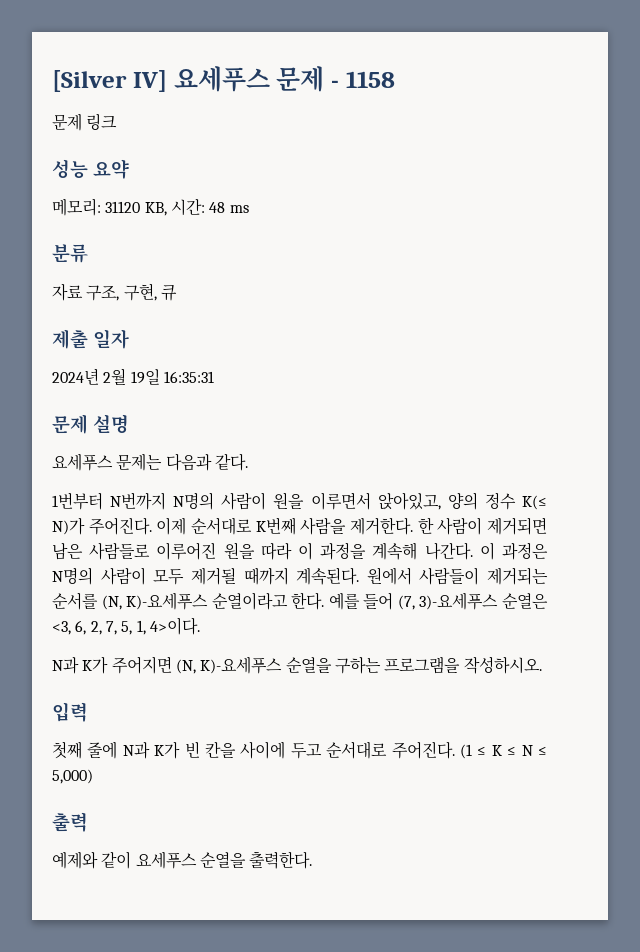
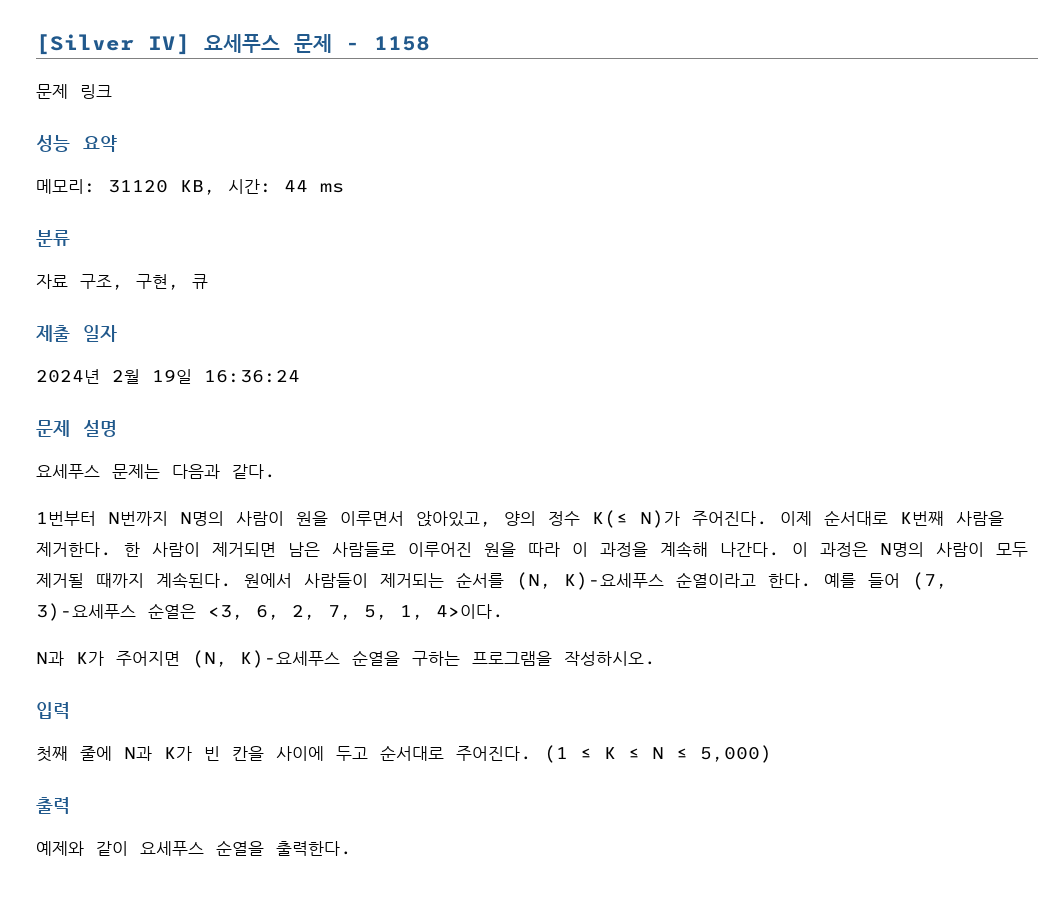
- 메모리: 31120 KB, 시간: 48 ms
+ 메모리: 31120 KB, 시간: 44 ms
- 2024년 2월 19일 16:35:31
+ 2024년 2월 19일 16:36:24

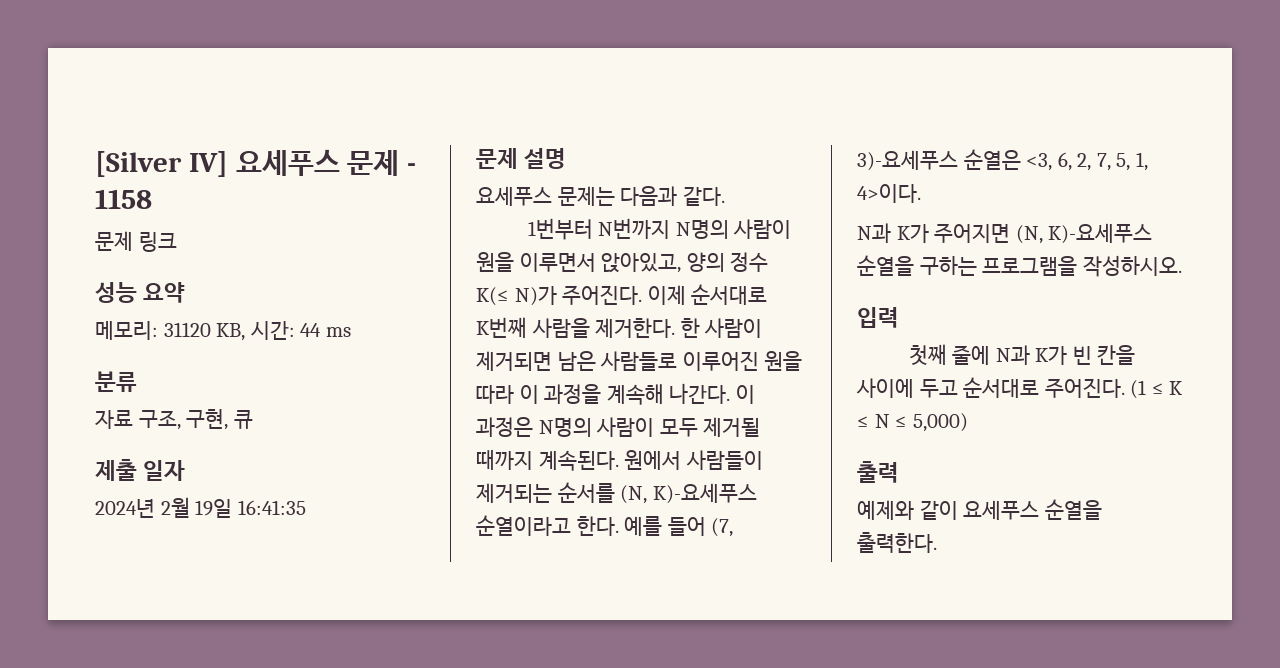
- 2024년 2월 19일 16:36:24
+ 2024년 2월 19일 16:41:35

